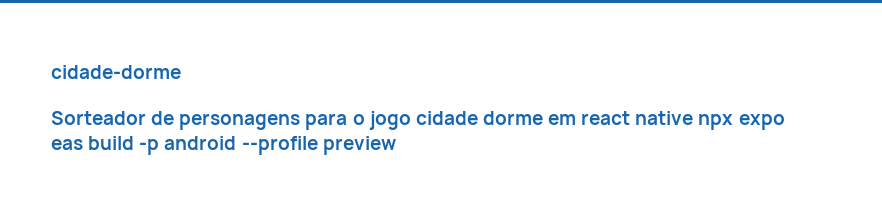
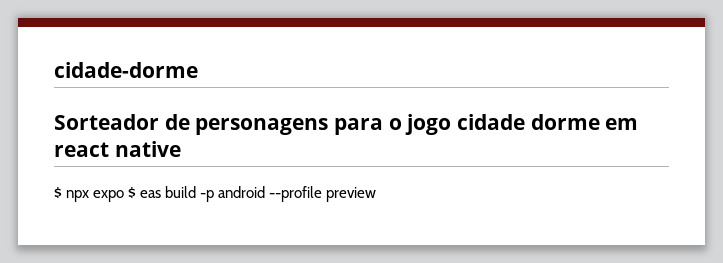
- Sorteador de personagens para o jogo cidade dorme em react native npx expo eas build -p android --profile preview
+ Sorteador de personagens para o jogo cidade dorme em react native
+ $ npx expo $ eas build -p android --profile preview

